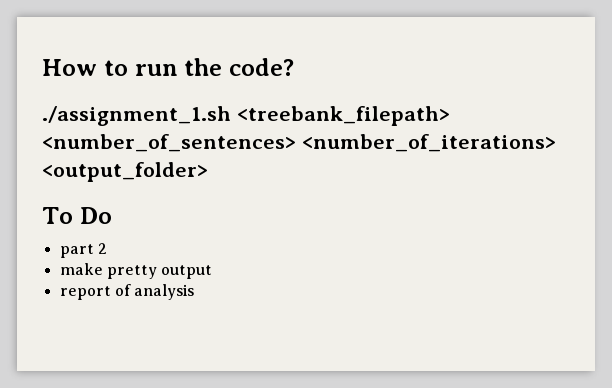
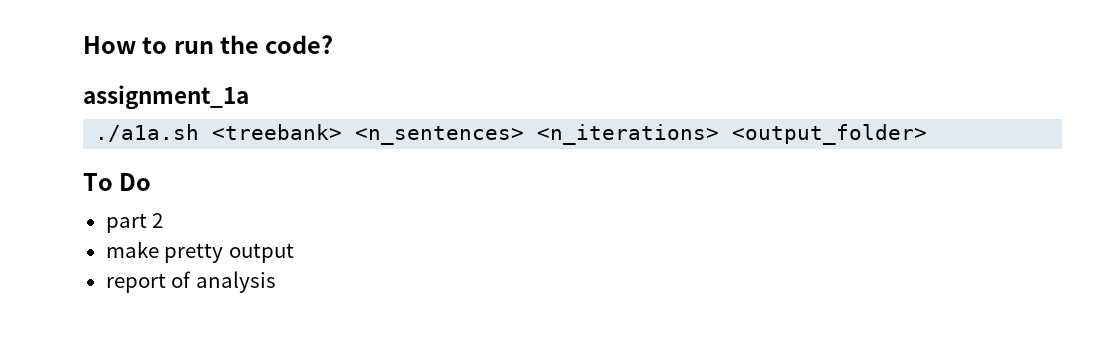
- ./assignment_1.sh <treebank_filepath> <number_of_sentences> <number_of_iterations> <output_folder>
+ assignment_1a
+ ./a1a.sh <treebank> <n_sentences> <n_iterations> <output_folder>

